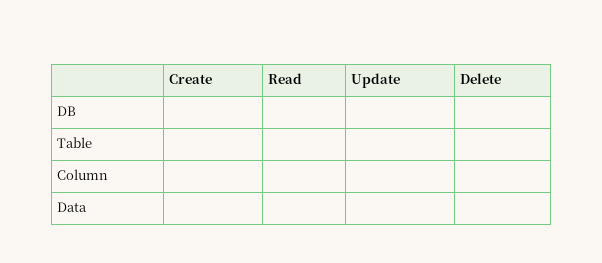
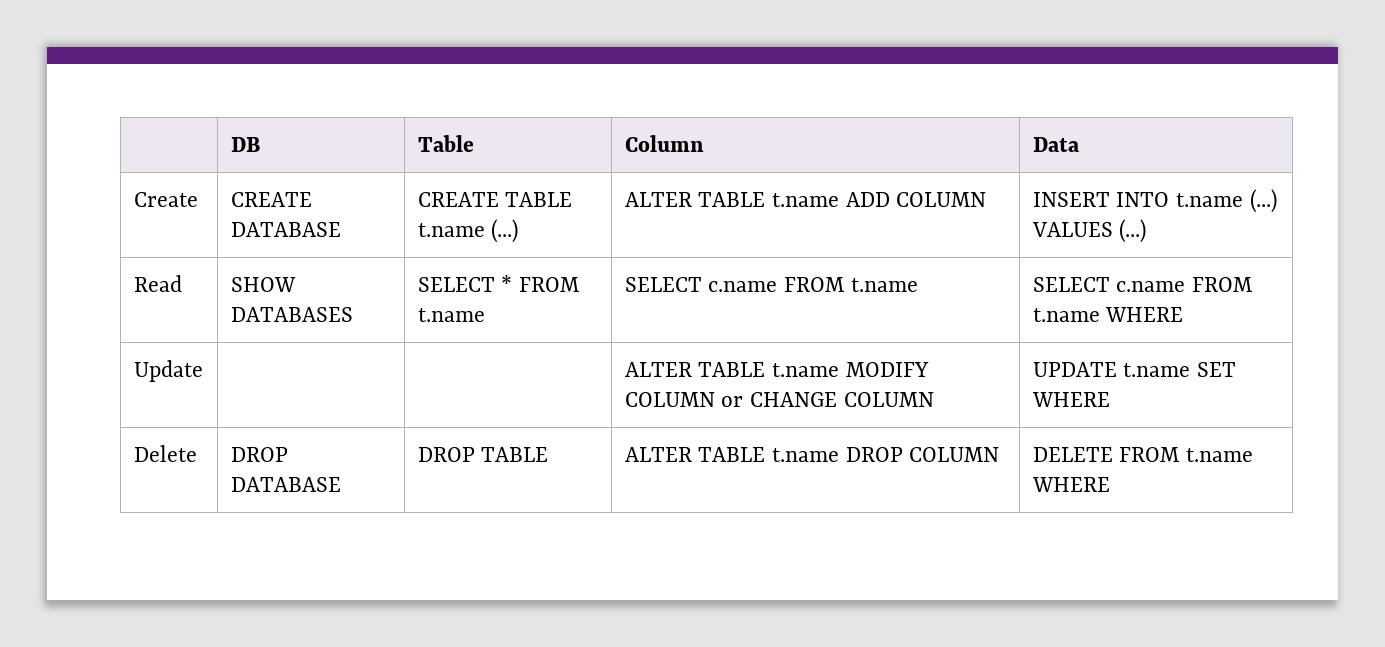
- | Create | Read | Update | Delete
- DB | | | |
- Table | | | |
- Column | | | |
- Data | | | |
+ | DB | Table | Column | Data
+ Create | CREATE DATABASE | CREATE TABLE t.name (...) | ALTER TABLE t.name ADD COLUMN | INSERT INTO t.name (...) VALUES (...)
+ Read | SHOW DATABASES | SELECT * FROM t.name | SELECT c.name FROM t.name | SELECT c.name FROM t.name WHERE
+ Update | | | ALTER TABLE t.name MODIFY COLUMN or CHANGE COLUMN | UPDATE t.name SET WHERE
+ Delete | DROP DATABASE | DROP TABLE | ALTER TABLE t.name DROP COLUMN | DELETE FROM t.name WHERE

